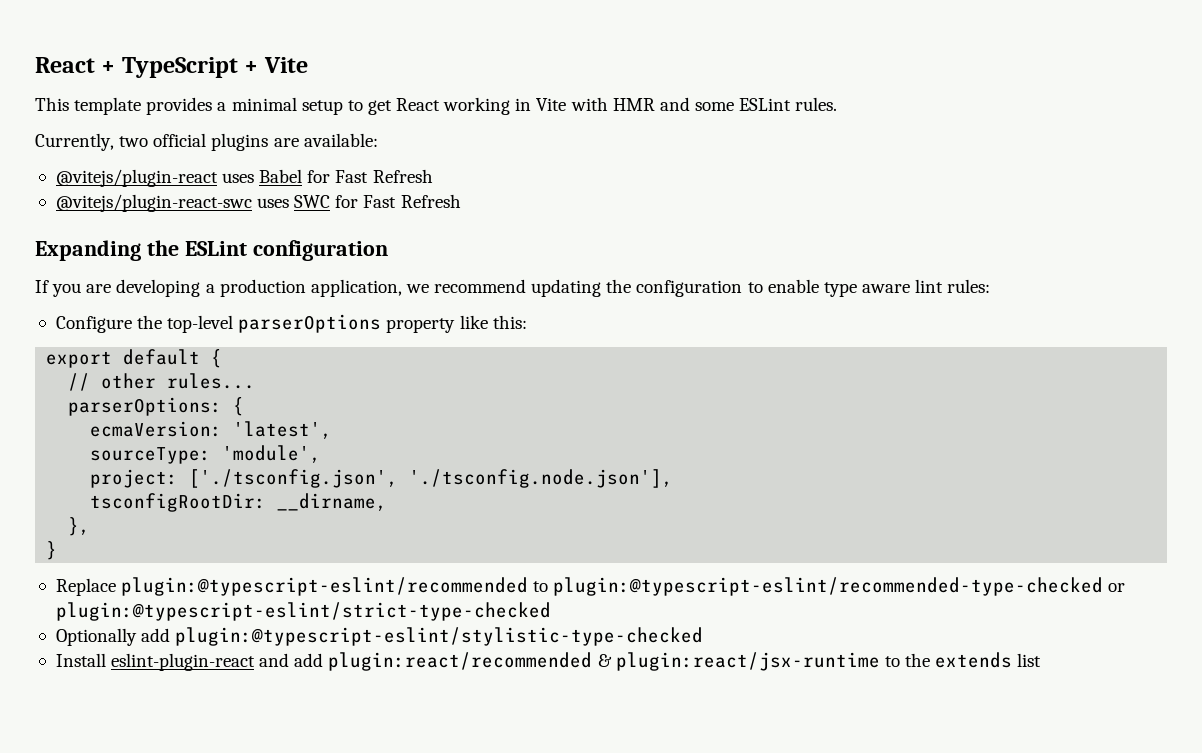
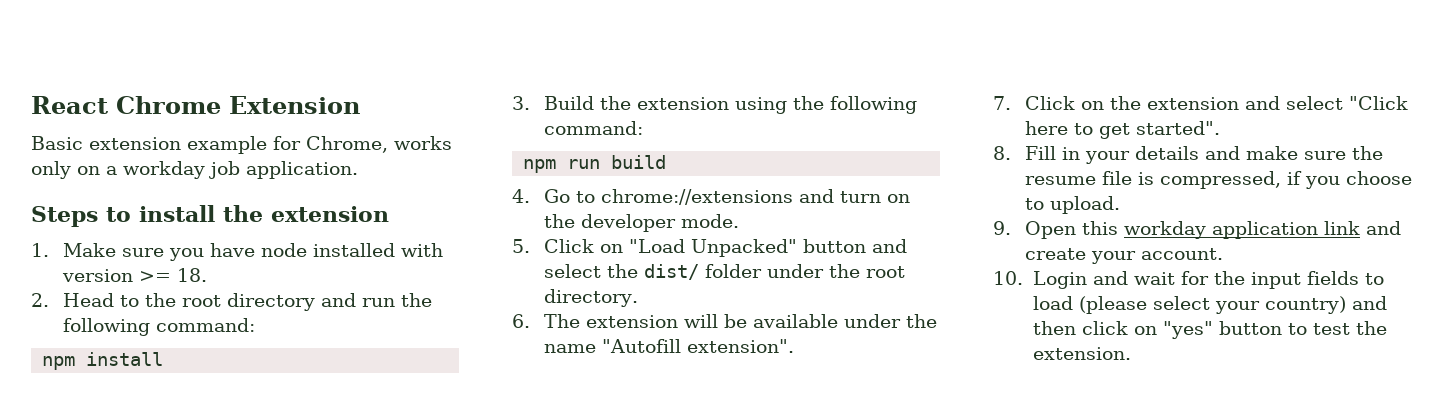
- React + TypeScript + Vite
- This template provides a minimal setup to get React working in Vite with HMR and some ESLint rules.
- Currently, two official plugins are available:
- @vitejs/plugin-react uses Babel for Fast Refresh
- @vitejs/plugin-react-swc uses SWC for Fast Refresh
- Expanding the ESLint configuration
- If you are developing a production application, we recommend updating the configuration to enable type aware lint rules:
- Configure the top-level parserOptions property like this:
- export default {
- // other rules...
- parserOptions: {
- ecmaVersion: 'latest',
- sourceType: 'module',
- project: ['./tsconfig.json', './tsconfig.node.json'],
- tsconfigRootDir: __dirname,
- },
- }
- Replace plugin:@typescript-eslint/recommended to plugin:@typescript-eslint/recommended-type-checked or plugin:@typescript-eslint/strict-type-checked
- Optionally add plugin:@typescript-eslint/stylistic-type-checked
- Install eslint-plugin-react and add plugin:react/recommended & plugin:react/jsx-runtime to the extends list
+ React Chrome Extension
+ Basic extension example for Chrome, works only on a workday job application.
+ Steps to install the extension
+ 1. Make sure you have node installed with version >= 18.
+ 2. Head to the root directory and run the following command:
+ npm install
+ 3. Build the extension using the following command:
+ npm run build
+ 4. Go to chrome://extensions and turn on the developer mode.
+ 5. Click on "Load Unpacked" button and select the dist/ folder under the root directory.
+ 6. The extension will be available under the name "Autofill extension".
+ 7. Click on the extension and select "Click here to get started".
+ 8. Fill in your details and make sure the resume file is compressed, if you choose to upload.
+ 9. Open this workday application link and create your account.
+ 10. Login and wait for the input fields to load (please select your country) and then click on "yes" button to test the extension.

